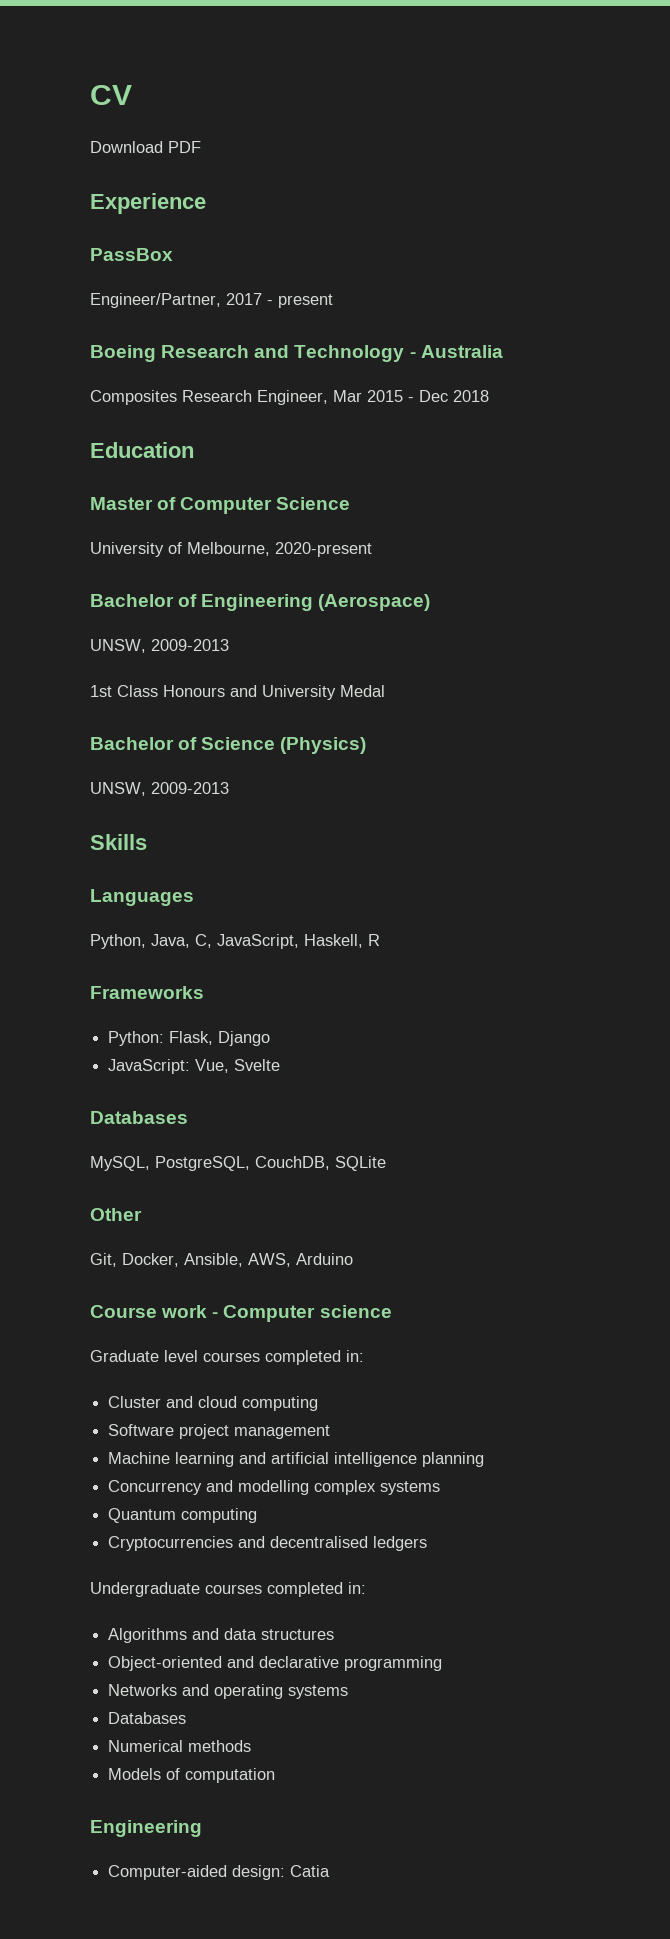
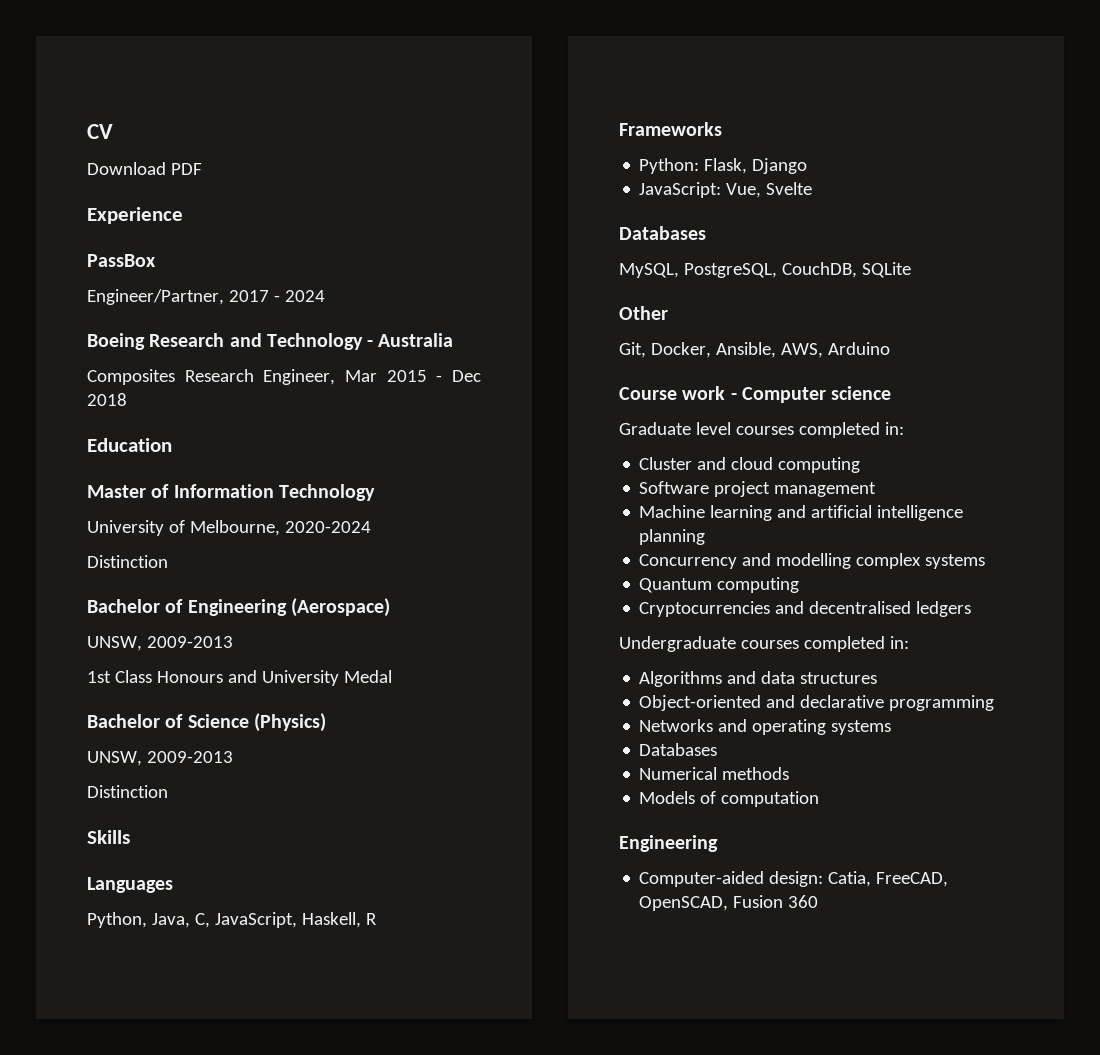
- Engineer/Partner, 2017 - present
+ Engineer/Partner, 2017 - 2024
- Master of Computer Science
+ Master of Information Technology
- University of Melbourne, 2020-present
+ University of Melbourne, 2020-2024
+ Distinction
  Bachelor of Science (Physics)
  UNSW, 2009-2013
+ Distinction
- Computer-aided design: Catia
+ Computer-aided design: Catia, FreeCAD, OpenSCAD, Fusion 360

